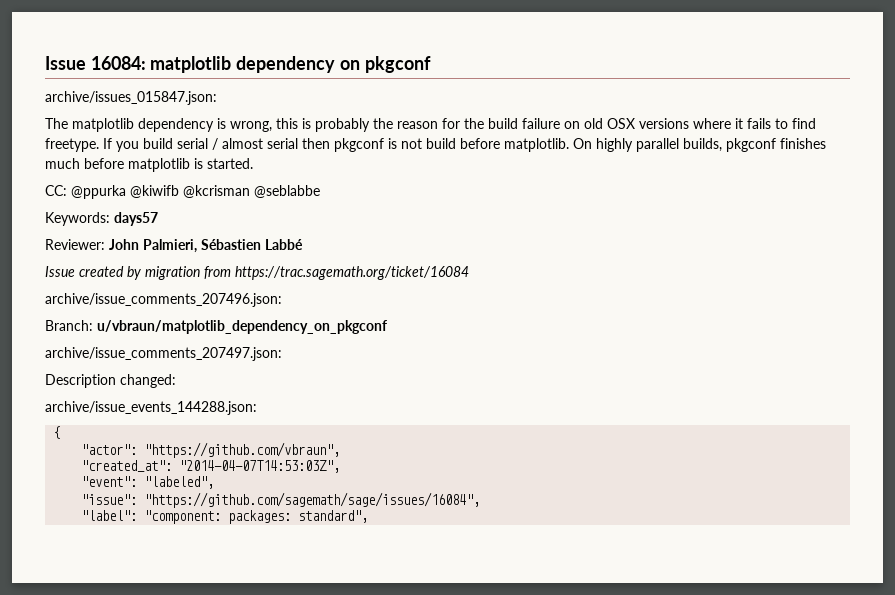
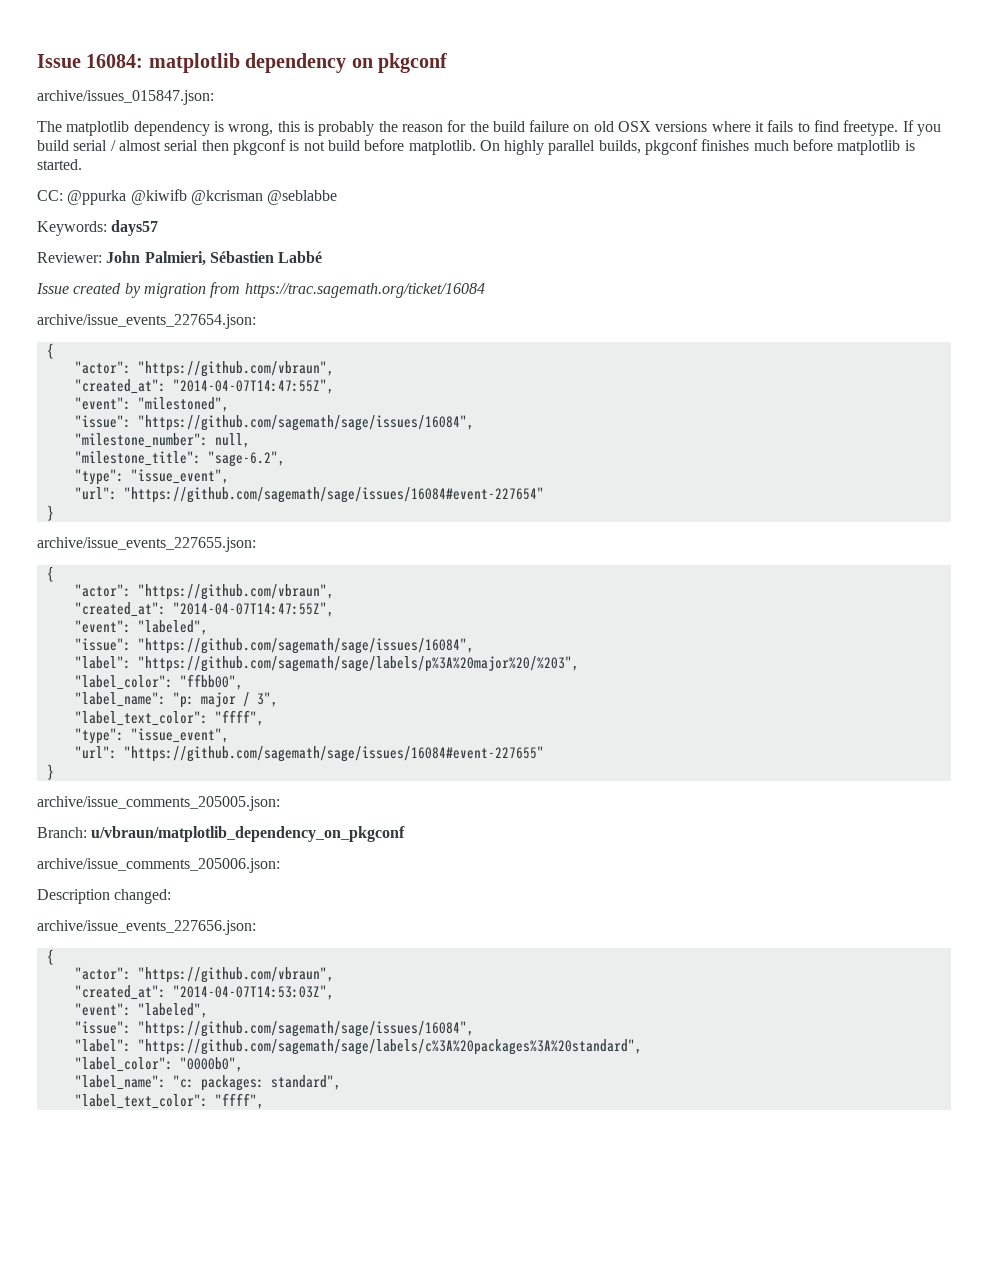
- archive/issue_comments_207496.json:
+ archive/issue_events_227654.json:
+ {
+ "actor": "https://github.com/vbraun",
+ "created_at": "2014-04-07T14:47:55Z",
+ "event": "milestoned",
+ "issue": "https://github.com/sagemath/sage/issues/16084",
+ "milestone_number": null,
+ "milestone_title": "sage-6.2",
+ "type": "issue_event",
+ "url": "https://github.com/sagemath/sage/issues/16084#event-227654"
+ }
+ archive/issue_events_227655.json:
+ {
+ "actor": "https://github.com/vbraun",
+ "created_at": "2014-04-07T14:47:55Z",
+ "event": "labeled",
+ "issue": "https://github.com/sagemath/sage/issues/16084",
+ "label": "https://github.com/sagemath/sage/labels/p%3A%20major%20/%203",
+ "label_color": "ffbb00",
+ "label_name": "p: major / 3",
+ "label_text_color": "ffff",
+ "type": "issue_event",
+ "url": "https://github.com/sagemath/sage/issues/16084#event-227655"
+ }
+ archive/issue_comments_205005.json:
- archive/issue_comments_207497.json:
+ archive/issue_comments_205006.json:
- archive/issue_events_144288.json:
+ archive/issue_events_227656.json:
- "label": "component: packages: standard",
+ "label": "https://github.com/sagemath/sage/labels/c%3A%20packages%3A%20standard",
+ "label_color": "0000b0",
+ "label_name": "c: packages: standard",
+ "label_text_color": "ffff",

